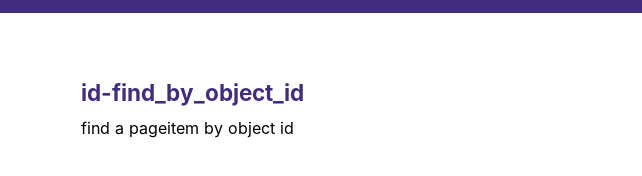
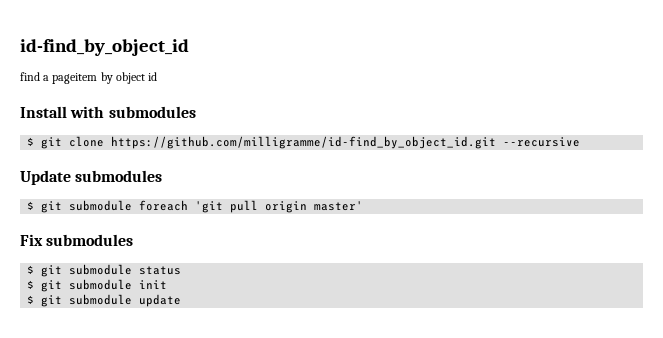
+ Install with submodules
+ $ git clone https://github.com/milligramme/id-find_by_object_id.git --recursive
+ Update submodules
+ $ git submodule foreach 'git pull origin master'
+ Fix submodules
+ $ git submodule status
+ $ git submodule init
+ $ git submodule update

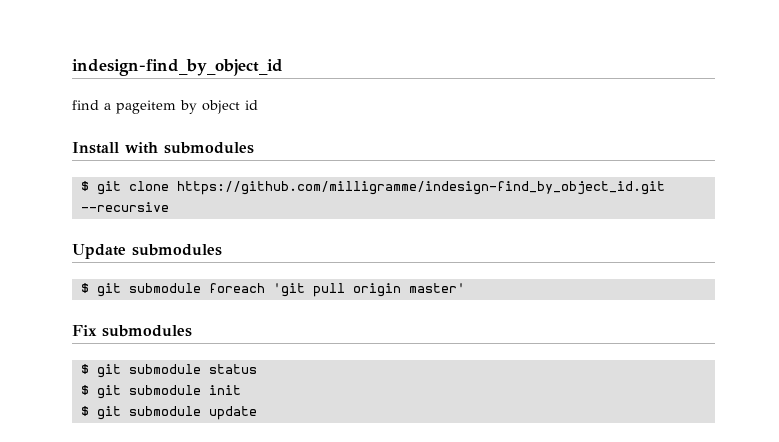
- id-find_by_object_id
+ indesign-find_by_object_id
- $ git clone https://github.com/milligramme/id-find_by_object_id.git --recursive
+ $ git clone https://github.com/milligramme/indesign-find_by_object_id.git --recursive

